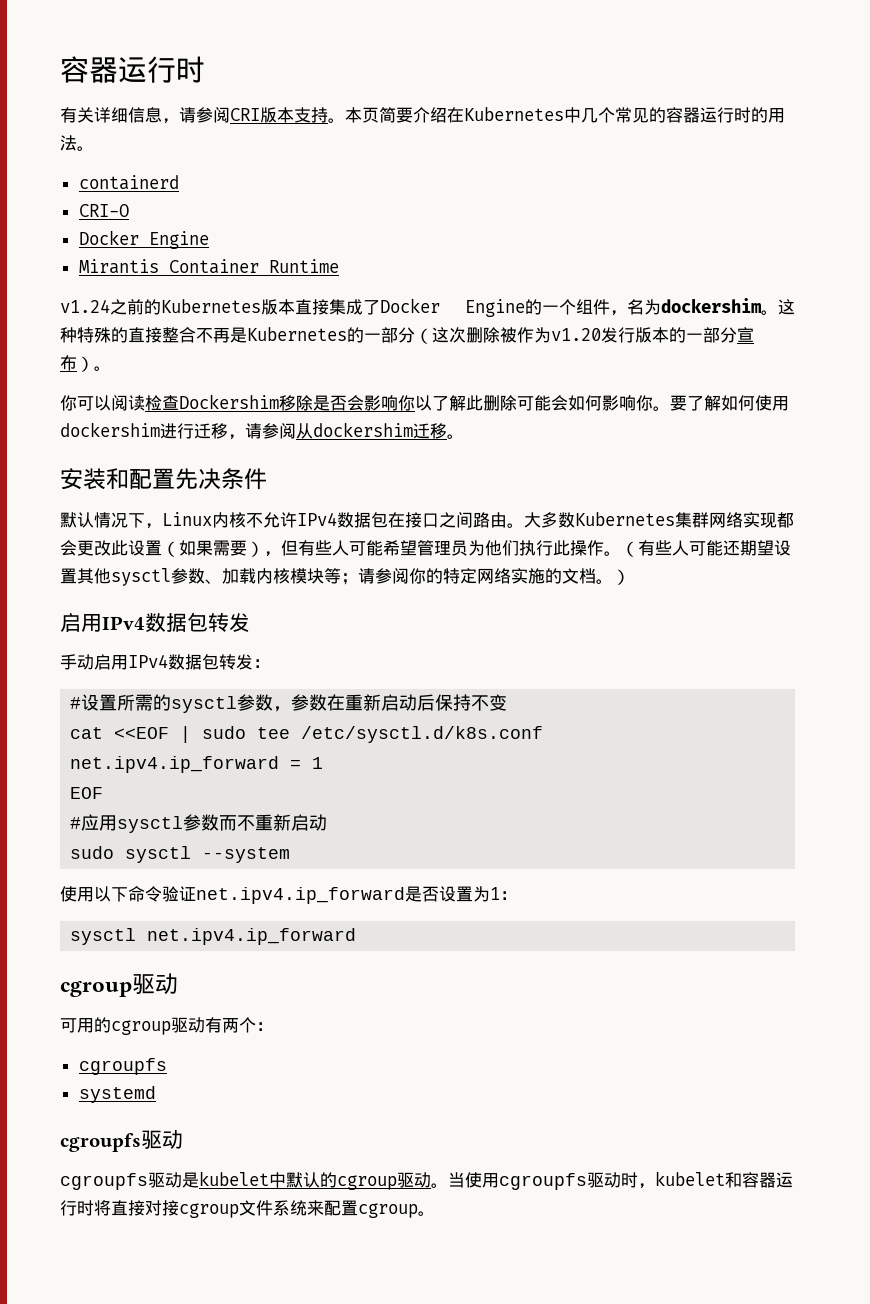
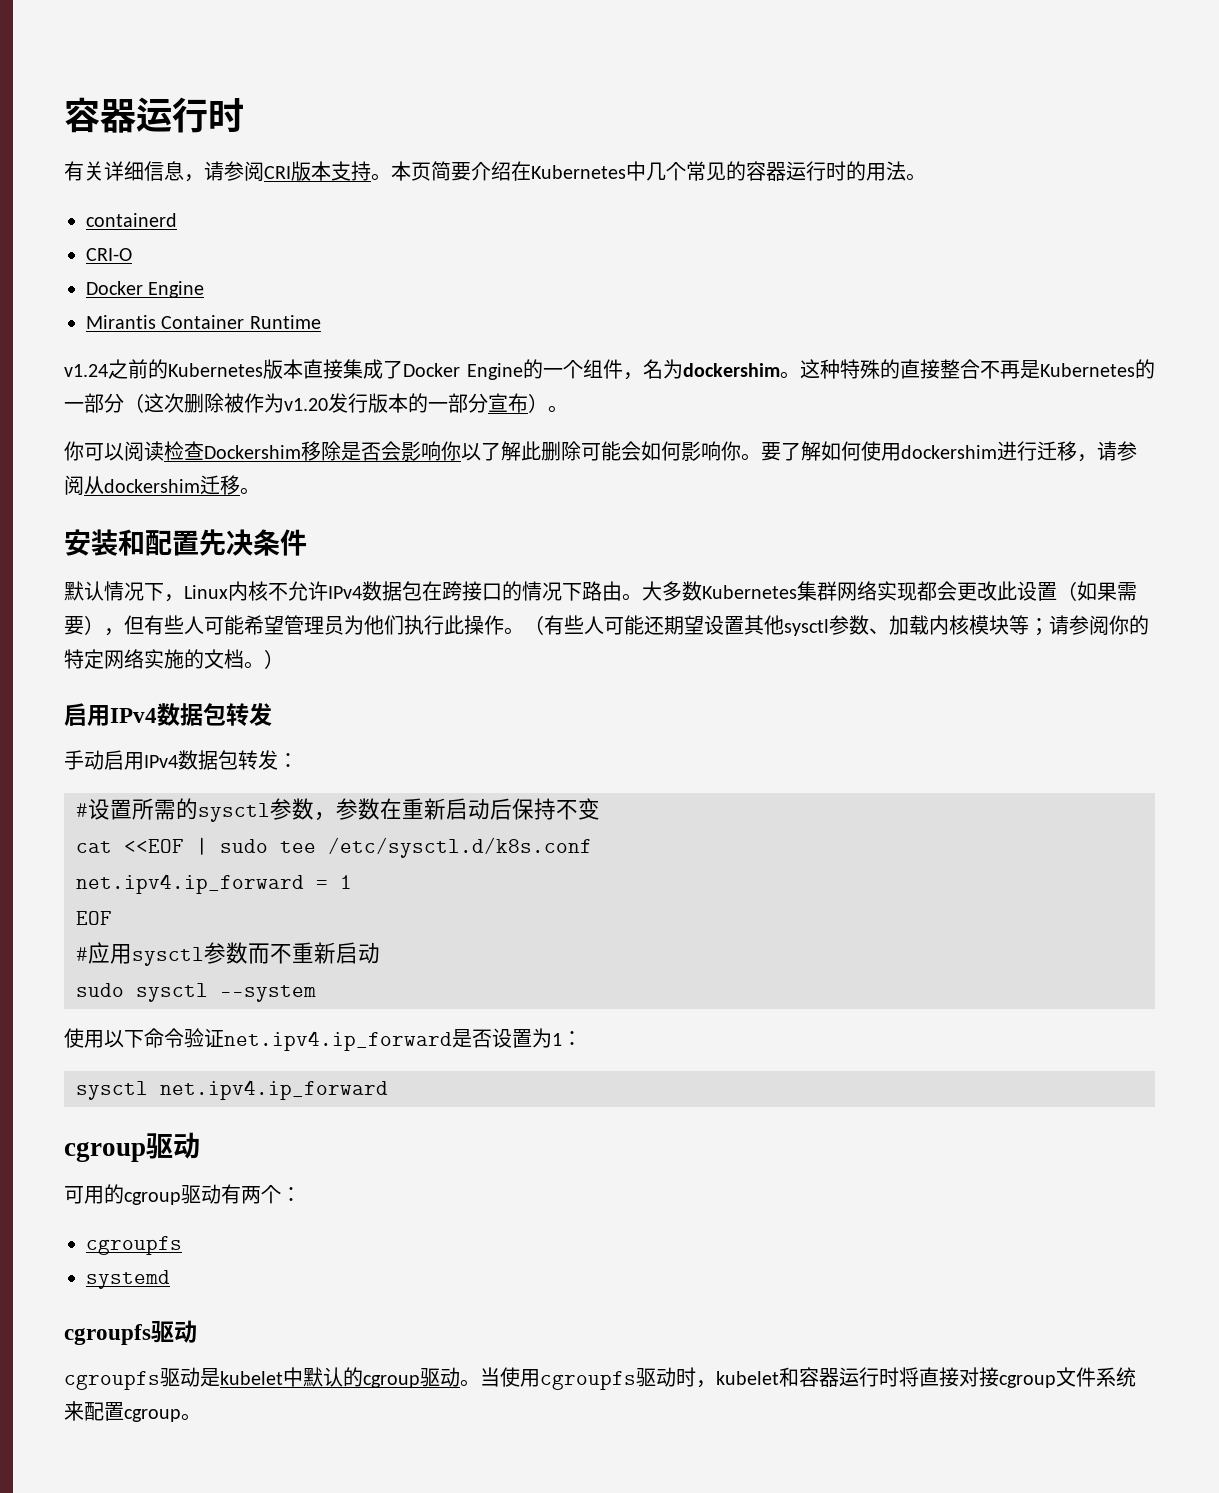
- 默认情况下，Linux内核不允许IPv4数据包在接口之间路由。
+ 默认情况下，Linux内核不允许IPv4数据包在跨接口的情况下路由。

